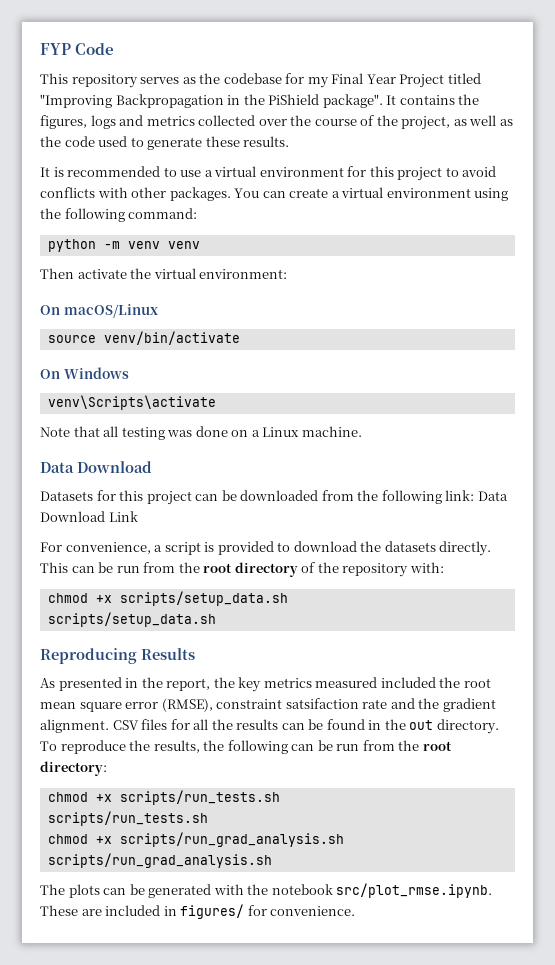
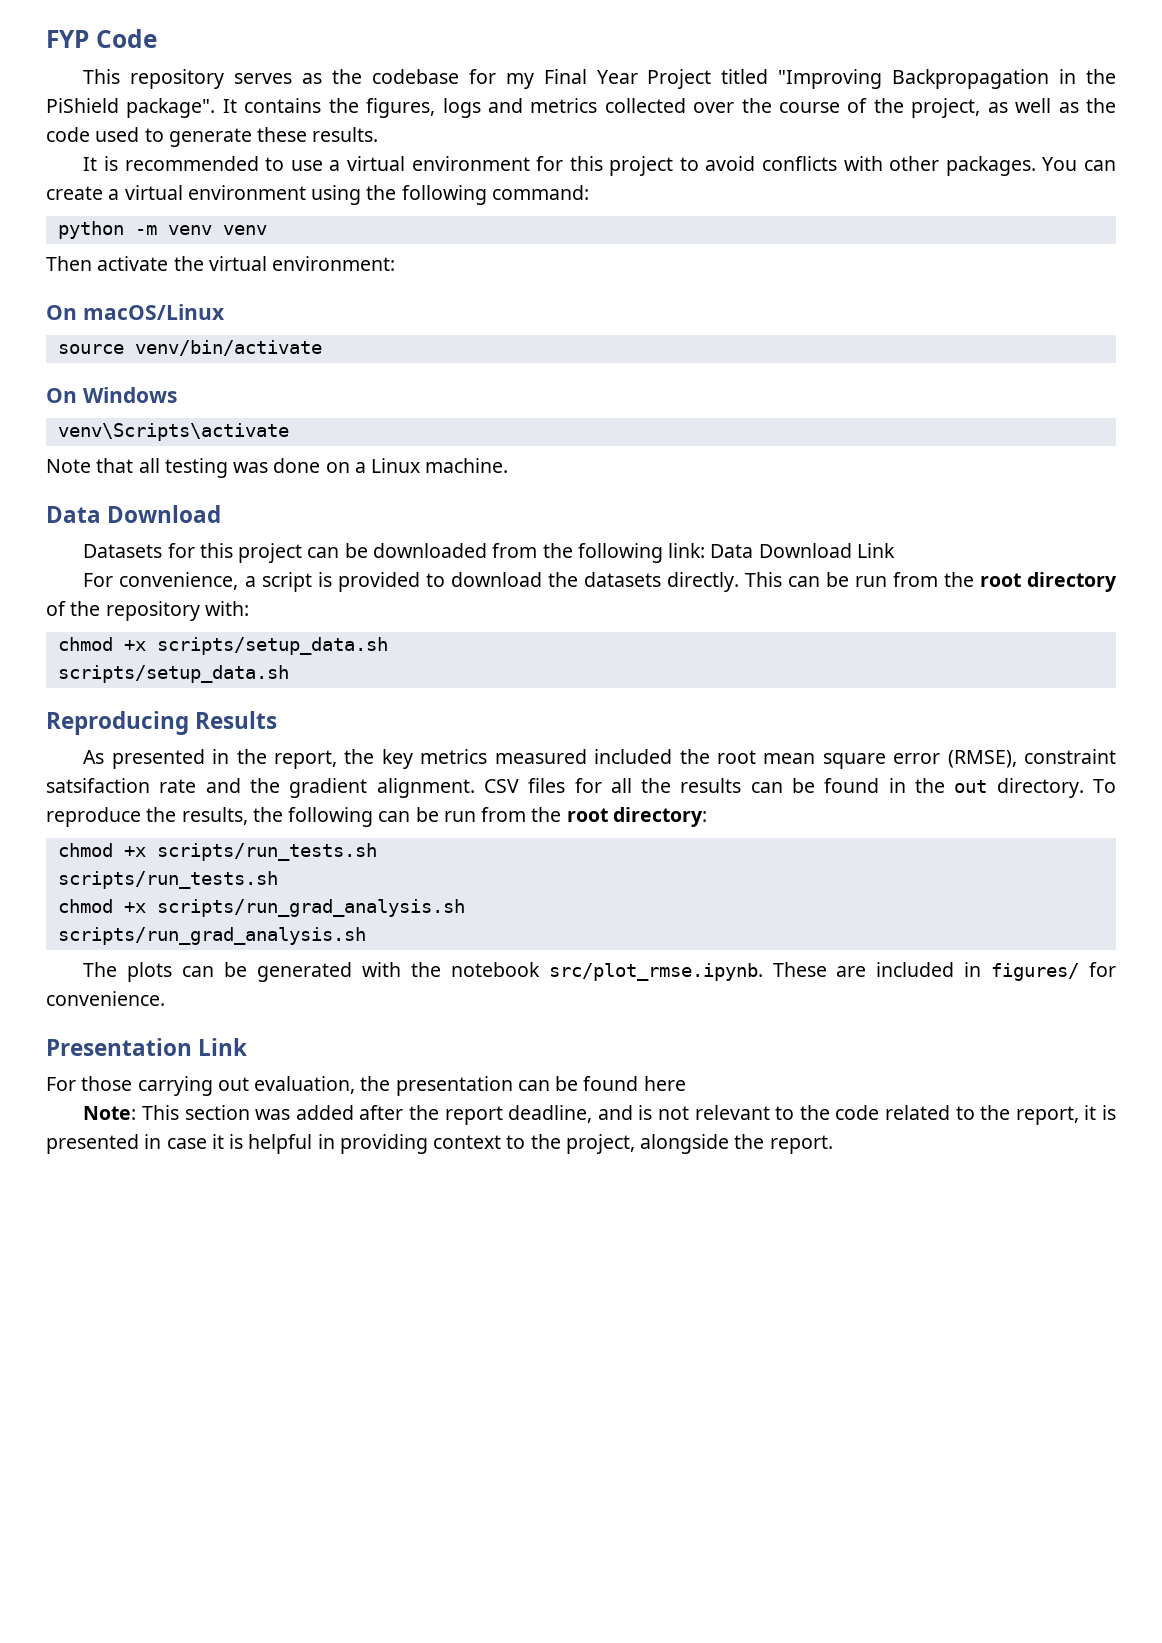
+ Presentation Link
+ For those carrying out evaluation, the presentation can be found here
+ Note: This section was added after the report deadline, and is not relevant to the code related to the report, it is presented in case it is helpful in providing context to the project, alongside the report.

